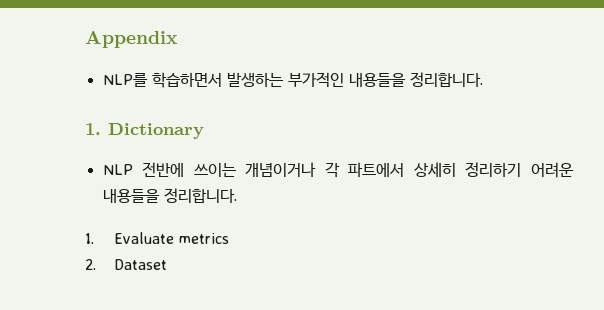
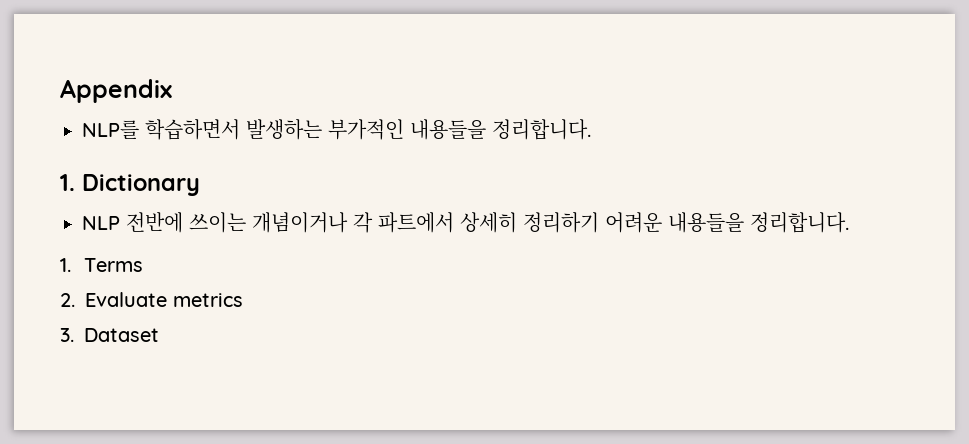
- 1. Evaluate metrics
+ 1. Terms
+ 2. Evaluate metrics
- 2. Dataset
+ 3. Dataset

